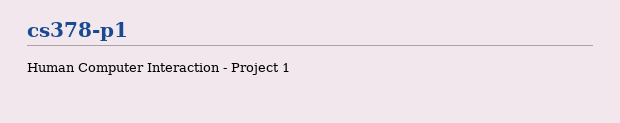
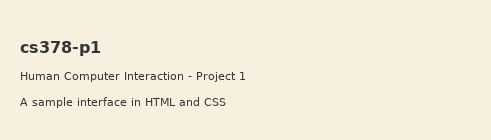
+ A sample interface in HTML and CSS

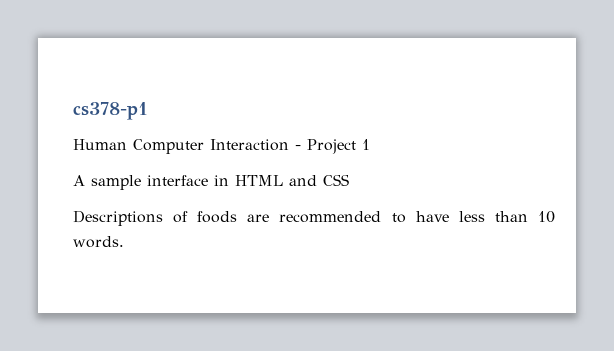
+ Descriptions of foods are recommended to have less than 10 words.

